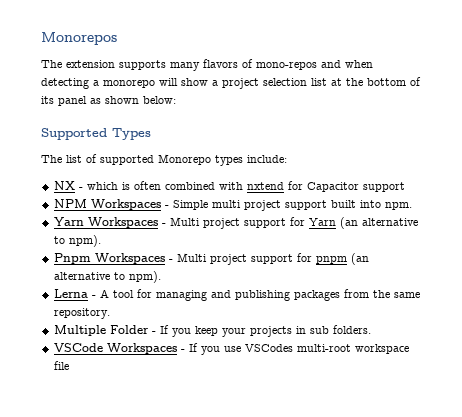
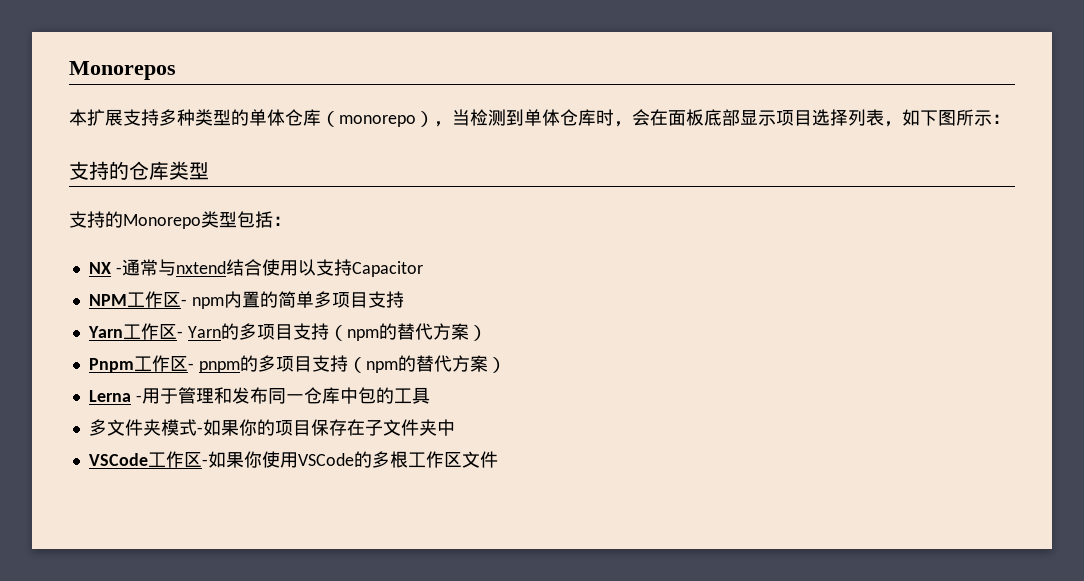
- The extension supports many flavors of mono-repos and when detecting a monorepo will show a project selection list at the bottom of its panel as shown below:
- Supported Types
- The list of supported Monorepo types include:
- NX - which is often combined with nxtend for Capacitor support
+ 本扩展支持多种类型的单体仓库（monorepo），当检测到单体仓库时，会在面板底部显示项目选择列表，如下图所示：
+ 支持的仓库类型
+ 支持的Monorepo类型包括：
+ NX -通常与nxtend结合使用以支持Capacitor
- NPM Workspaces - Simple multi project support built into npm.
- Yarn Workspaces - Multi project support for Yarn (an alternative to npm).
- Pnpm Workspaces - Multi project support for pnpm (an alternative to npm).
- Lerna - A tool for managing and publishing packages from the same repository.
- Multiple Folder - If you keep your projects in sub folders.
- VSCode Workspaces - If you use VSCodes multi-root workspace file
+ NPM工作区- npm内置的简单多项目支持
+ Yarn工作区- Yarn的多项目支持（npm的替代方案）
+ Pnpm工作区- pnpm的多项目支持（npm的替代方案）
+ Lerna -用于管理和发布同一仓库中包的工具
+ 多文件夹模式-如果你的项目保存在子文件夹中
+ VSCode工作区-如果你使用VSCode的多根工作区文件

